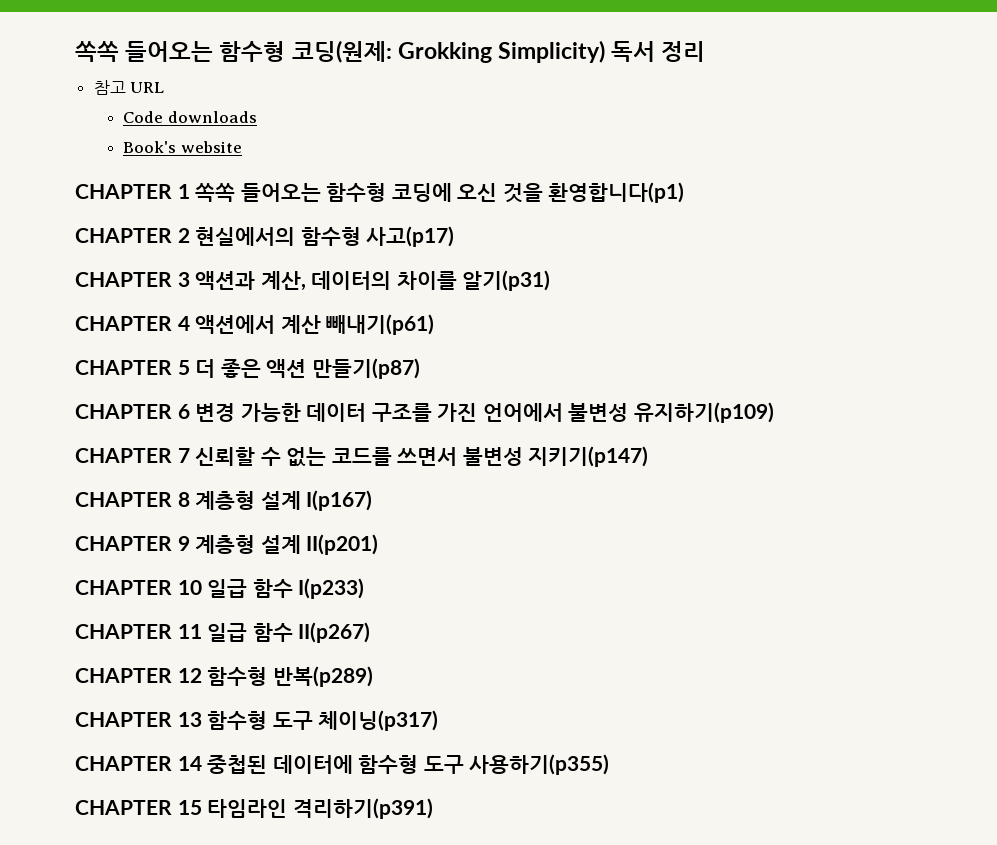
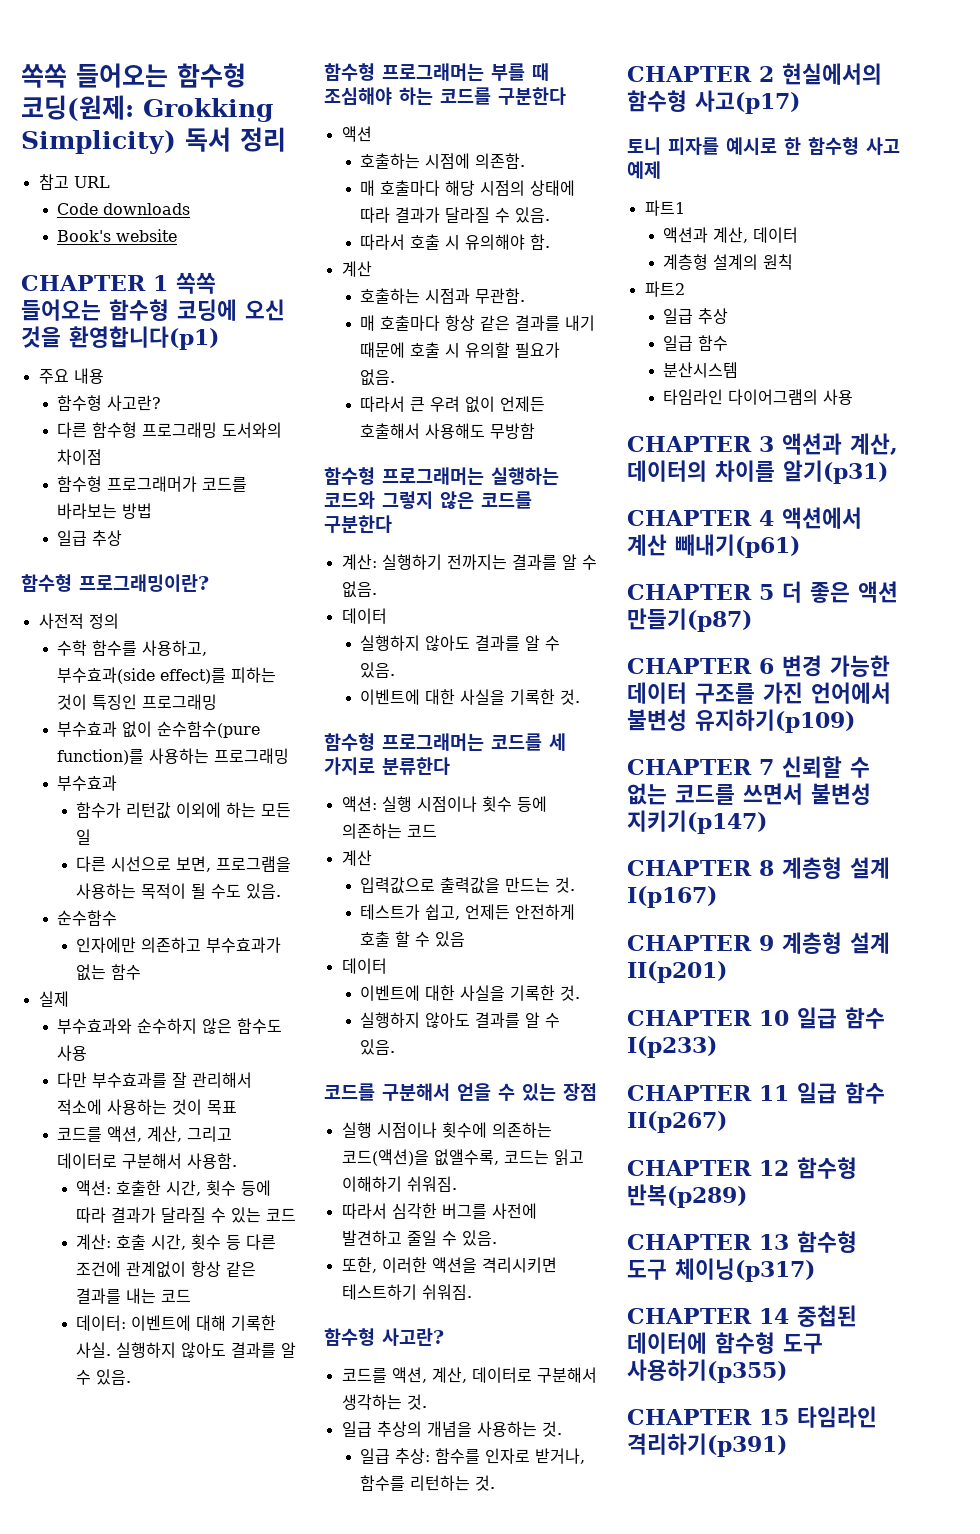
+ 주요 내용
+ 함수형 사고란?
+ 다른 함수형 프로그래밍 도서와의 차이점
+ 함수형 프로그래머가 코드를 바라보는 방법
+ 일급 추상
+ 함수형 프로그래밍이란?
+ 사전적 정의
+ 수학 함수를 사용하고, 부수효과(side effect)를 피하는 것이 특징인 프로그래밍
+ 부수효과 없이 순수함수(pure function)를 사용하는 프로그래밍
+ 부수효과
+ 함수가 리턴값 이외에 하는 모든 일
+ 다른 시선으로 보면, 프로그램을 사용하는 목적이 될 수도 있음.
+ 순수함수
+ 인자에만 의존하고 부수효과가 없는 함수
+ 실제
+ 부수효과와 순수하지 않은 함수도 사용
+ 다만 부수효과를 잘 관리해서 적소에 사용하는 것이 목표
+ 코드를 액션, 계산, 그리고 데이터로 구분해서 사용함.
+ 액션: 호출한 시간, 횟수 등에 따라 결과가 달라질 수 있는 코드
+ 계산: 호출 시간, 횟수 등 다른 조건에 관계없이 항상 같은 결과를 내는 코드
+ 데이터: 이벤트에 대해 기록한 사실. 실행하지 않아도 결과를 알 수 있음.
+ 함수형 프로그래머는 부를 때 조심해야 하는 코드를 구분한다
+ 액션
+ 호출하는 시점에 의존함.
+ 매 호출마다 해당 시점의 상태에 따라 결과가 달라질 수 있음.
+ 따라서 호출 시 유의해야 함.
+ 계산
+ 호출하는 시점과 무관함.
+ 매 호출마다 항상 같은 결과를 내기 때문에 호출 시 유의할 필요가 없음.
+ 따라서 큰 우려 없이 언제든 호출해서 사용해도 무방함
+ 함수형 프로그래머는 실행하는 코드와 그렇지 않은 코드를 구분한다
+ 계산: 실행하기 전까지는 결과를 알 수 없음.
+ 데이터
+ 실행하지 않아도 결과를 알 수 있음.
+ 이벤트에 대한 사실을 기록한 것.
+ 함수형 프로그래머는 코드를 세 가지로 분류한다
+ 액션: 실행 시점이나 횟수 등에 의존하는 코드
+ 계산
+ 입력값으로 출력값을 만드는 것.
+ 테스트가 쉽고, 언제든 안전하게 호출 할 수 있음
+ 데이터
+ 이벤트에 대한 사실을 기록한 것.
+ 실행하지 않아도 결과를 알 수 있음.
+ 코드를 구분해서 얻을 수 있는 장점
+ 실행 시점이나 횟수에 의존하는 코드(액션)을 없앨수록, 코드는 읽고 이해하기 쉬워짐.
+ 따라서 심각한 버그를 사전에 발견하고 줄일 수 있음.
+ 또한, 이러한 액션을 격리시키면 테스트하기 쉬워짐.
+ 함수형 사고란?
+ 코드를 액션, 계산, 데이터로 구분해서 생각하는 것.
+ 일급 추상의 개념을 사용하는 것.
+ 일급 추상: 함수를 인자로 받거나, 함수를 리턴하는 것.
+ 토니 피자를 예시로 한 함수형 사고 예제
+ 파트1
+ 액션과 계산, 데이터
+ 계층형 설계의 원칙
+ 파트2
+ 일급 추상
+ 일급 함수
+ 분산시스템
+ 타임라인 다이어그램의 사용

